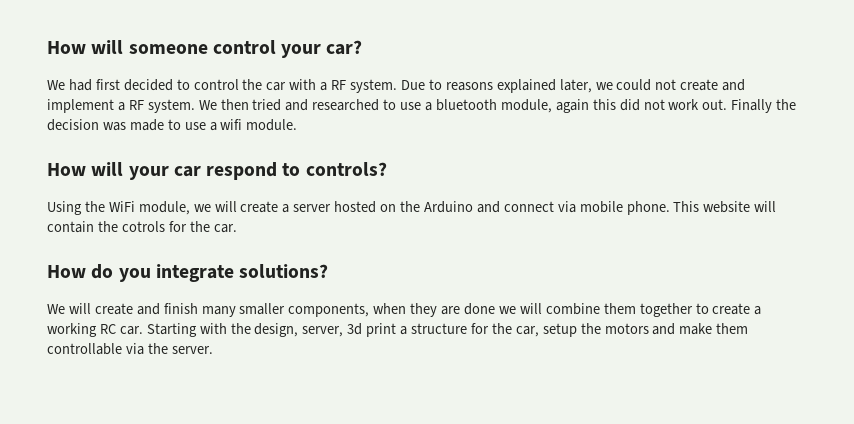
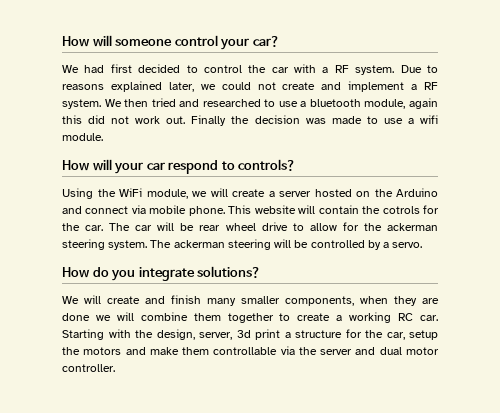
+ The car will be rear wheel drive to allow for the ackerman steering system. The ackerman steering will be controlled by a servo.
- Starting with the design, server, 3d print a structure for the car, setup the motors and make them controllable via the server.
+ Starting with the design, server, 3d print a structure for the car, setup the motors and make them controllable via the server and dual motor controller.

